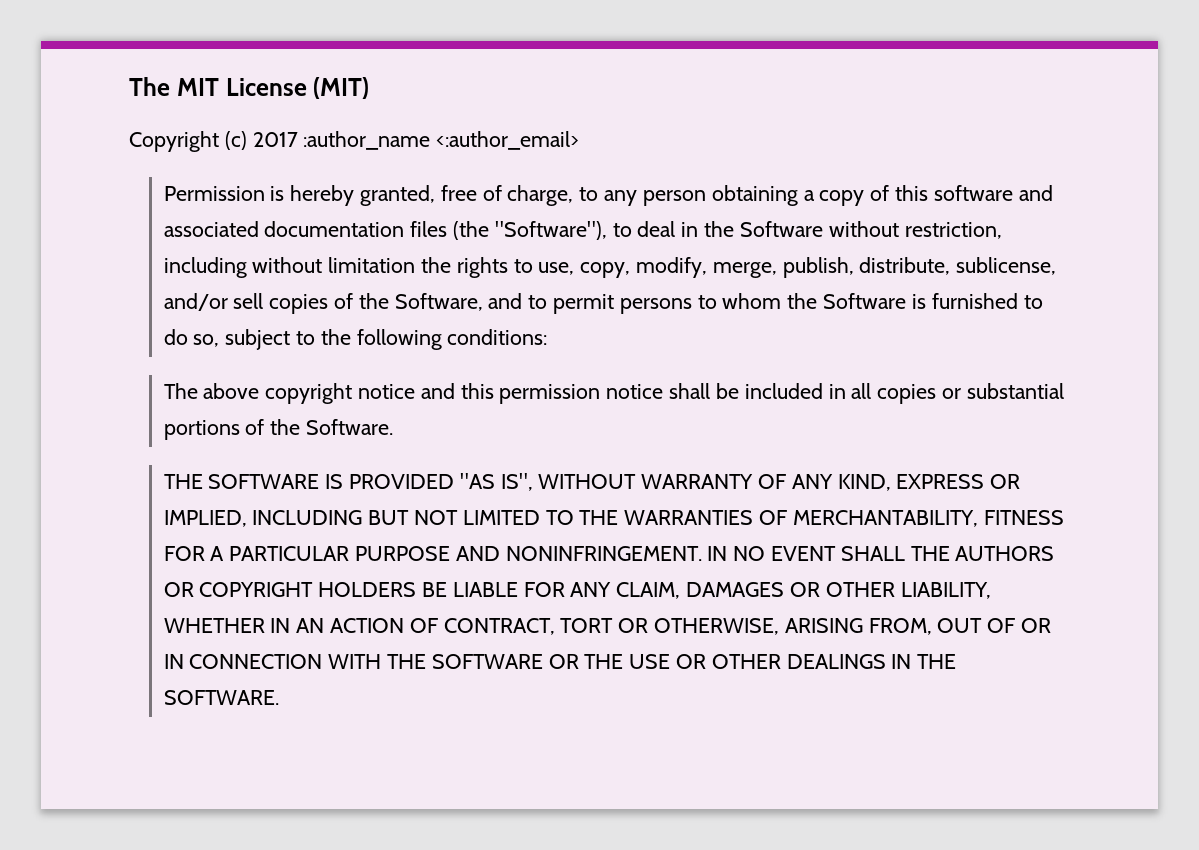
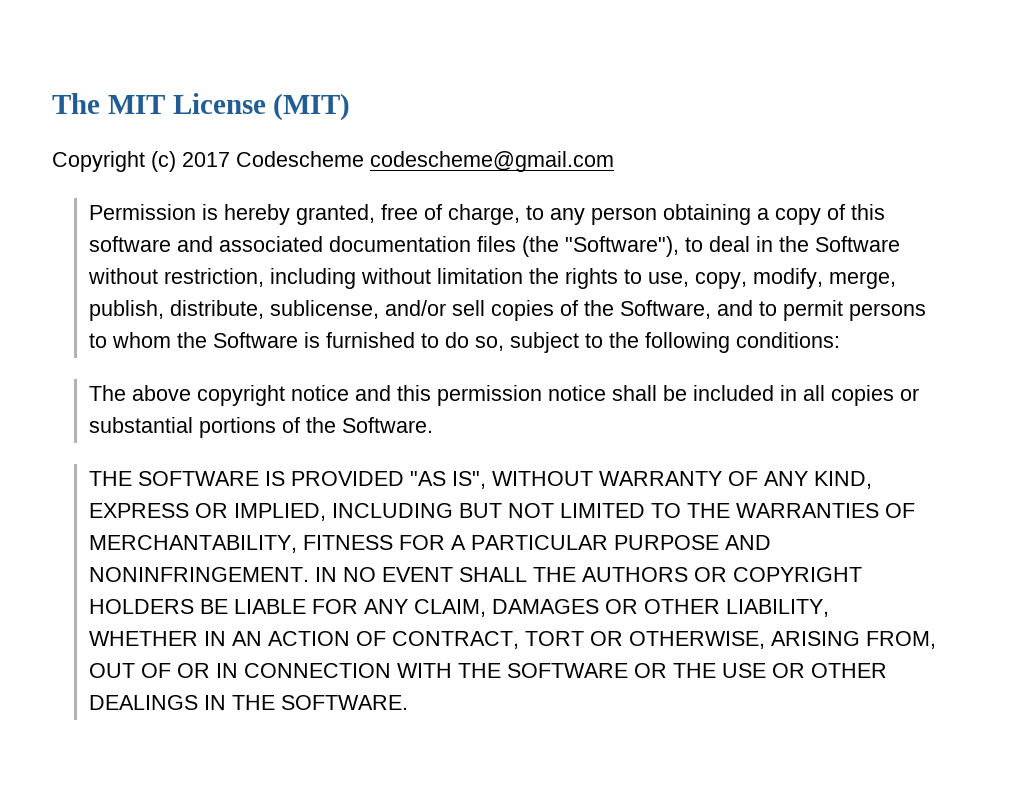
- Copyright (c) 2017 :author_name <:author_email>
+ Copyright (c) 2017 Codescheme codescheme@gmail.com

